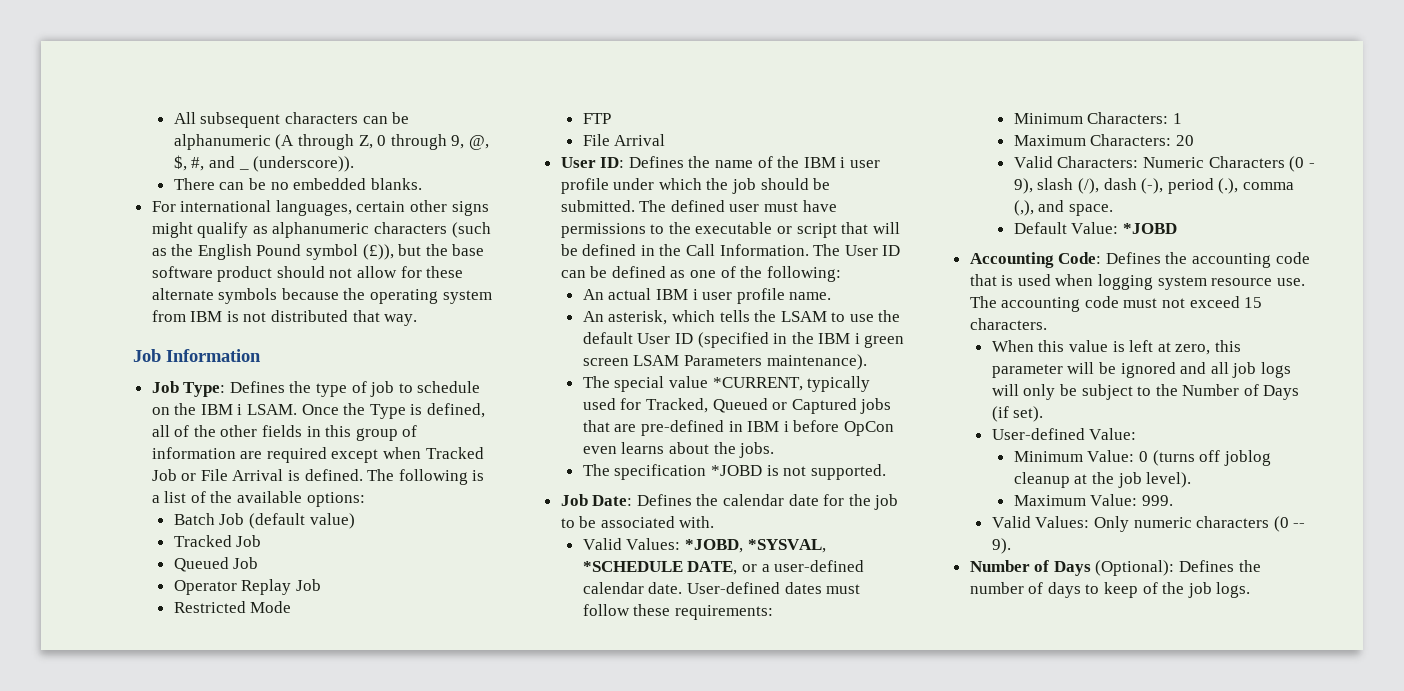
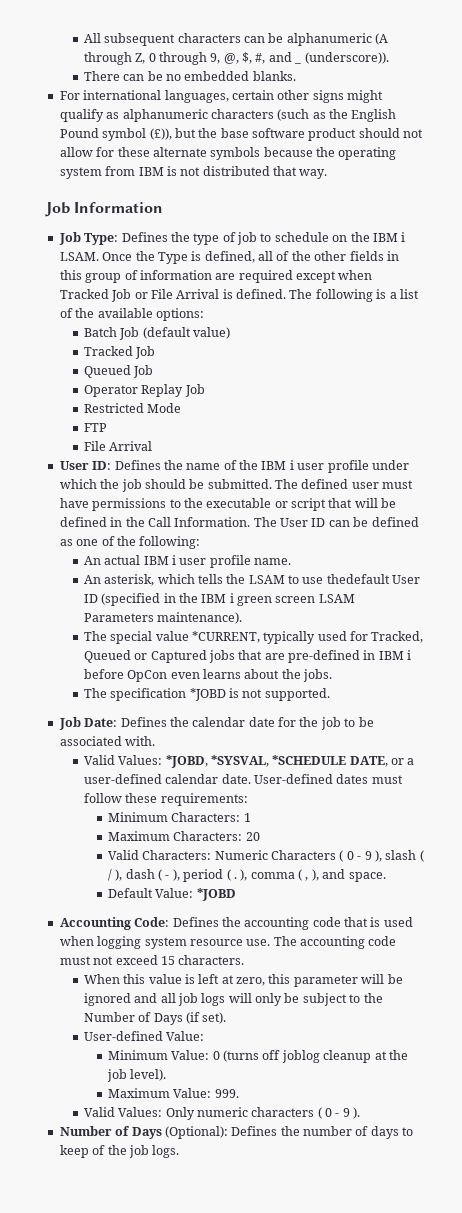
- An asterisk, which tells the LSAM to use the default User ID (specified in the IBM i green screen LSAM Parameters maintenance).
+ An asterisk, which tells the LSAM to use thedefault User ID (specified in the IBM i green screen LSAM Parameters maintenance).
- Valid Characters: Numeric Characters (0 - 9), slash (/), dash (-), period (.), comma (,), and space.
+ Valid Characters: Numeric Characters ( 0 - 9 ), slash ( / ), dash ( - ), period ( . ), comma ( , ), and space.
- Valid Values: Only numeric characters (0 -- 9).
+ Valid Values: Only numeric characters ( 0 - 9 ).

